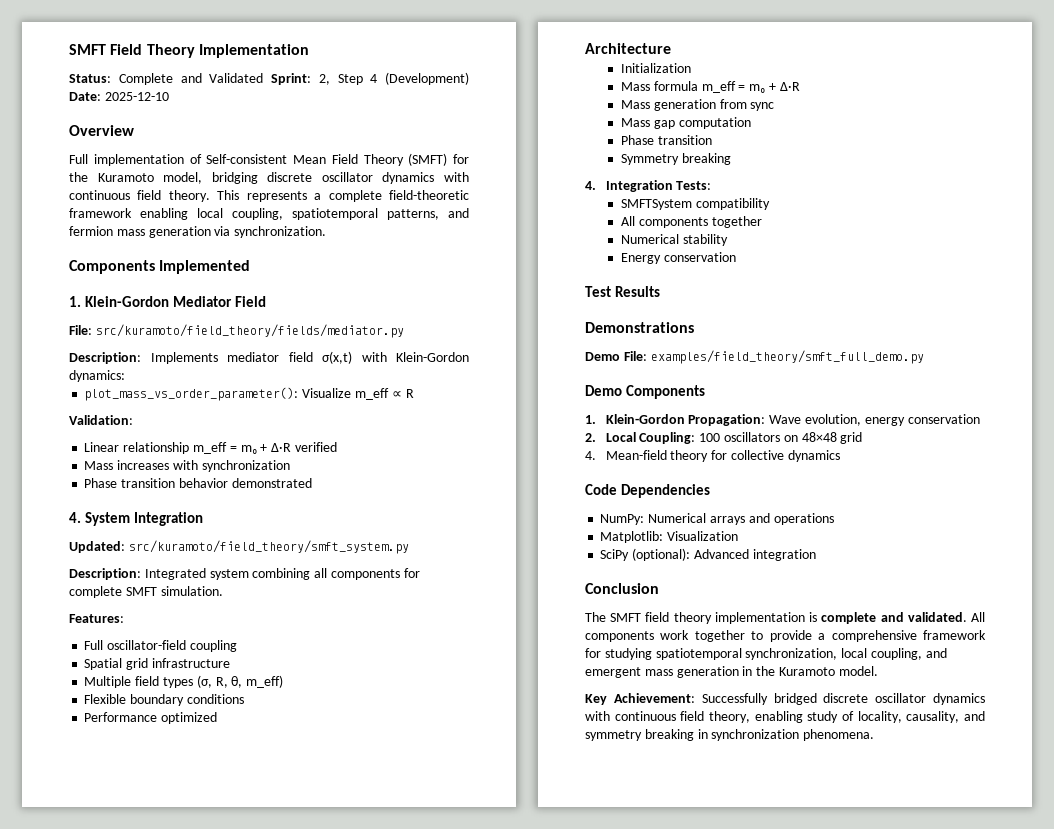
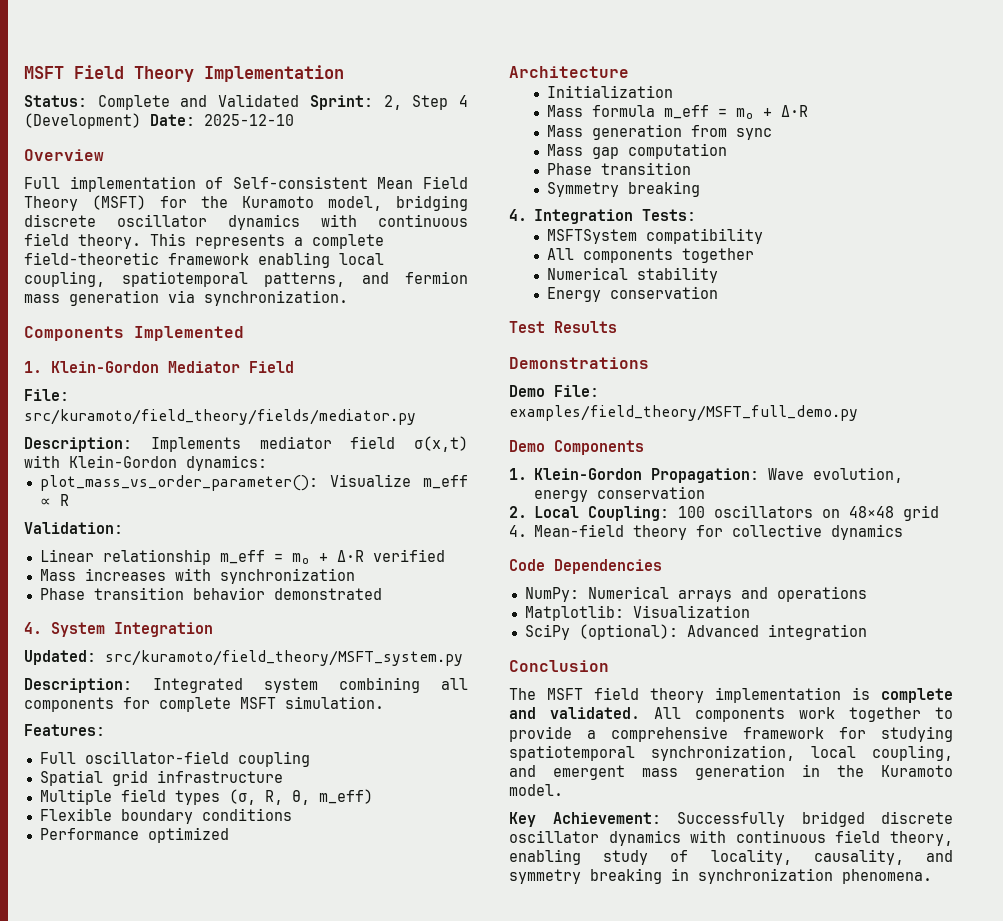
- SMFT Field Theory Implementation
+ MSFT Field Theory Implementation
- Full implementation of Self-consistent Mean Field Theory (SMFT) for the Kuramoto model, bridging discrete oscillator dynamics with continuous field theory.
+ Full implementation of Self-consistent Mean Field Theory (MSFT) for the Kuramoto model, bridging discrete oscillator dynamics with continuous field theory.
- Updated: src/kuramoto/field_theory/smft_system.py
+ Updated: src/kuramoto/field_theory/MSFT_system.py
- Description: Integrated system combining all components for complete SMFT simulation.
+ Description: Integrated system combining all components for complete MSFT simulation.
- SMFTSystem compatibility
+ MSFTSystem compatibility
- Demo File: examples/field_theory/smft_full_demo.py
+ Demo File: examples/field_theory/MSFT_full_demo.py
- The SMFT field theory implementation is complete and validated.
+ The MSFT field theory implementation is complete and validated.

